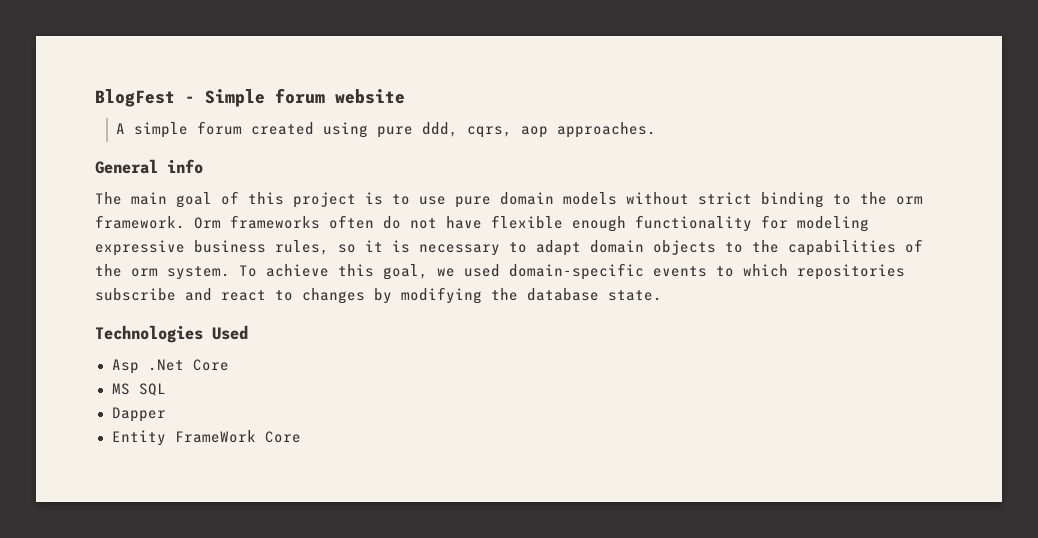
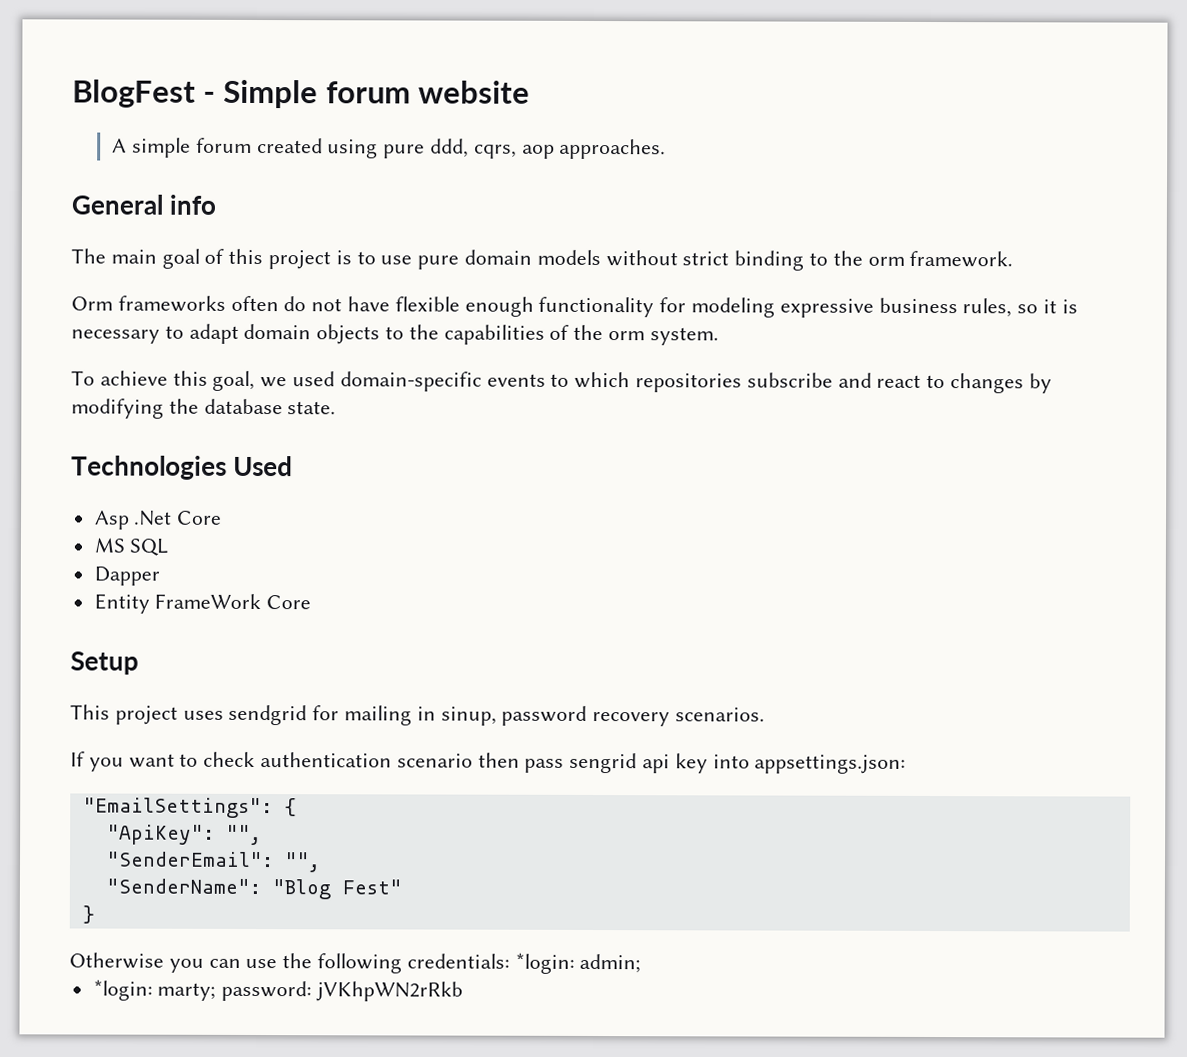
- The main goal of this project is to use pure domain models without strict binding to the orm framework. Orm frameworks often do not have flexible enough functionality for modeling expressive business rules, so it is necessary to adapt domain objects to the capabilities of the orm system. To achieve this goal, we used domain-specific events to which repositories subscribe and react to changes by modifying the database state.
+ The main goal of this project is to use pure domain models without strict binding to the orm framework.
+ Orm frameworks often do not have flexible enough functionality for modeling expressive business rules, so it is necessary to adapt domain objects to the capabilities of the orm system.
+ To achieve this goal, we used domain-specific events to which repositories subscribe and react to changes by modifying the database state.
+ Setup
+ This project uses sendgrid for mailing in sinup, password recovery scenarios.
+ If you want to check authentication scenario then pass sengrid api key into appsettings.json:
+ "EmailSettings": {
+ "ApiKey": "",
+ "SenderEmail": "",
+ "SenderName": "Blog Fest"
+ }
+ Otherwise you can use the following credentials: *login: admin;
+ *login: marty; password: jVKhpWN2rRkb

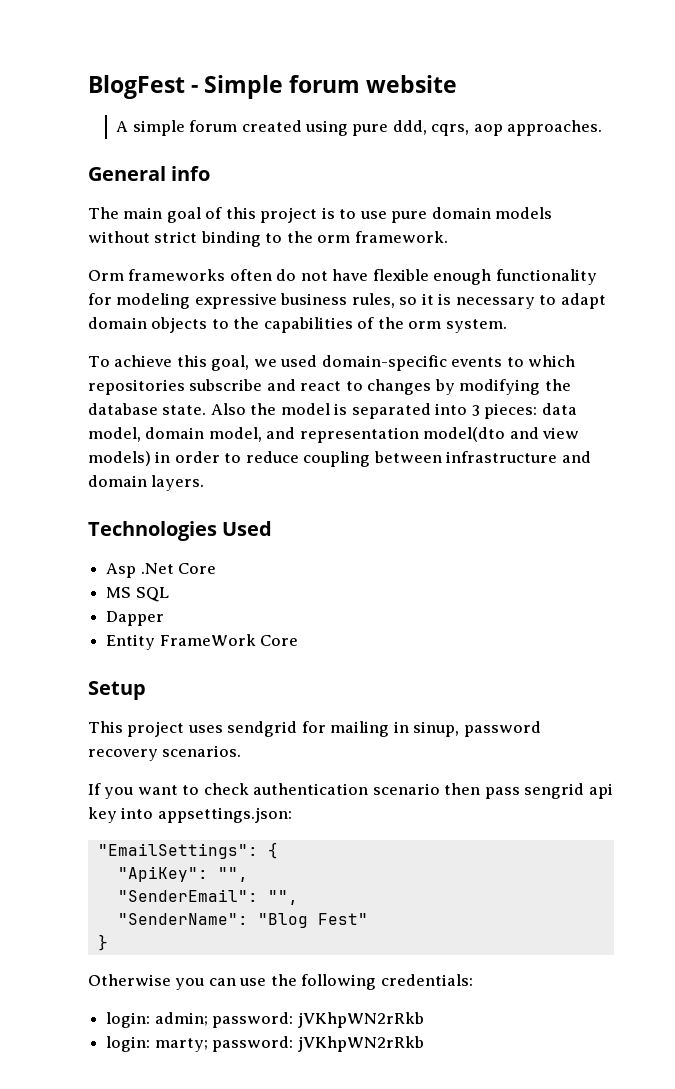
+ Also the model is separated into 3 pieces: data model, domain model, and representation model(dto and view models) in order to reduce coupling between infrastructure and domain layers.
- Otherwise you can use the following credentials: *login: admin;
- *login: marty; password: jVKhpWN2rRkb
+ Otherwise you can use the following credentials:
+ login: admin; password: jVKhpWN2rRkb
+ login: marty; password: jVKhpWN2rRkb

